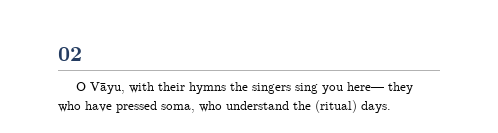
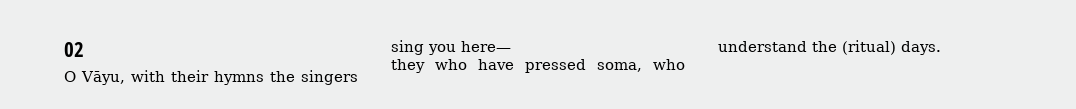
- O Vāyu, with their hymns the singers sing you here— they who have pressed soma, who understand the (ritual) days.
+ O Vāyu, with their hymns the singers sing you here—
+ they who have pressed soma, who understand the (ritual) days.

